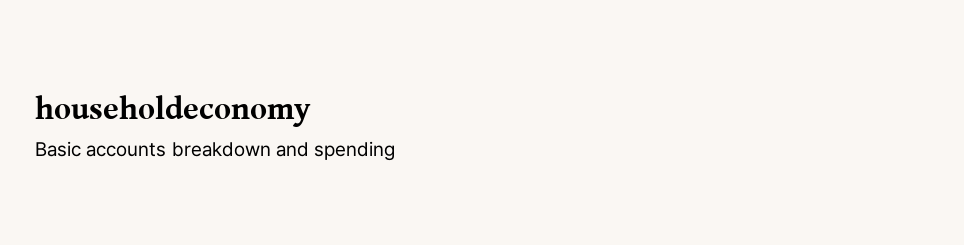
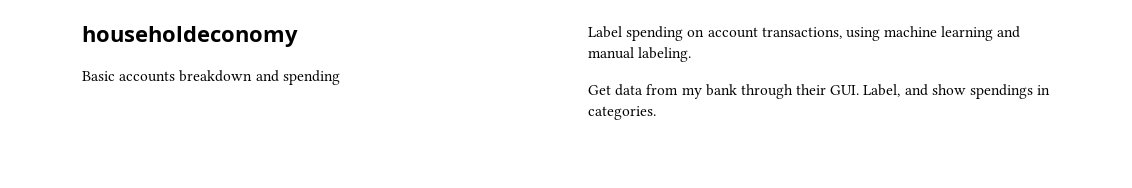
+ Label spending on account transactions, using machine learning and manual labeling.
+ Get data from my bank through their GUI. Label, and show spendings in categories.

